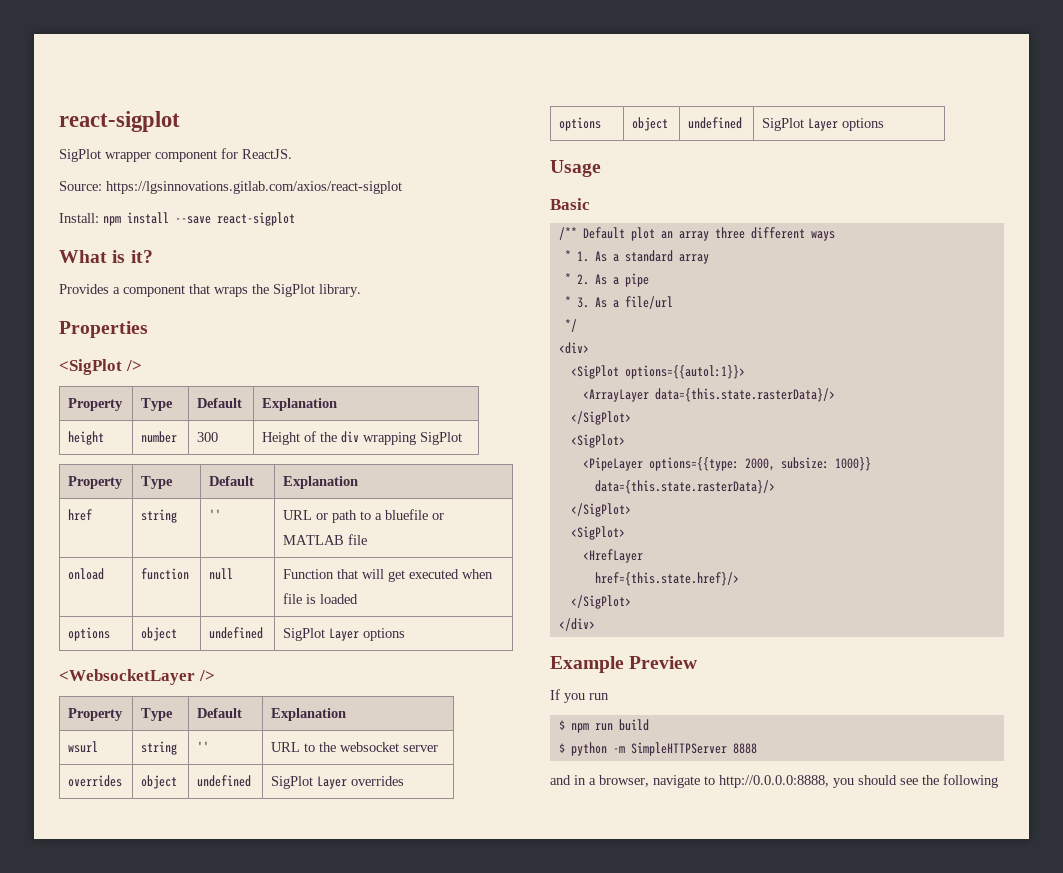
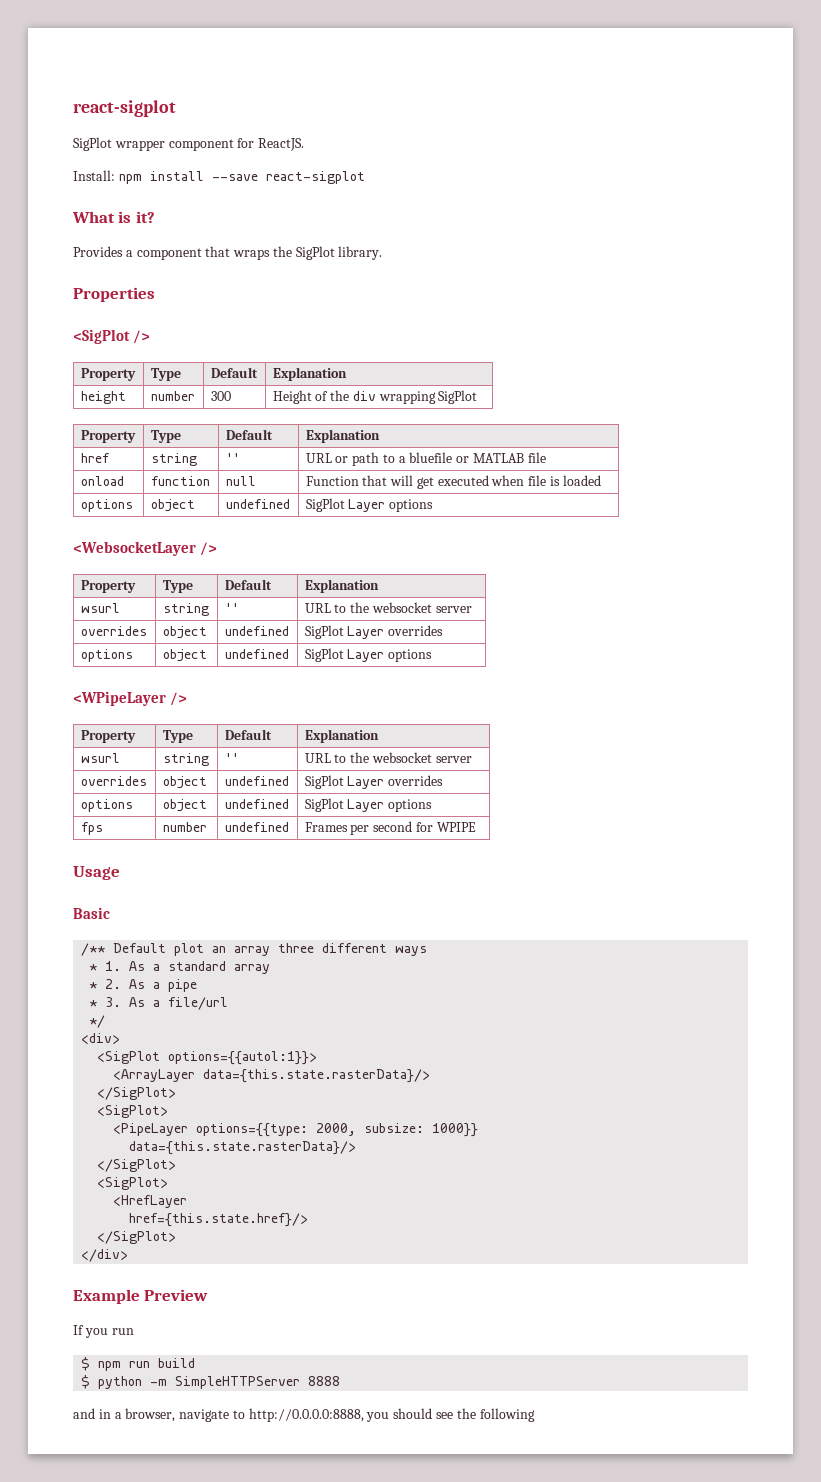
- Source: https://lgsinnovations.gitlab.com/axios/react-sigplot
+ <WPipeLayer />
+ Property | Type | Default | Explanation
+ wsurl | string | '' | URL to the websocket server
+ overrides | object | undefined | SigPlot Layer overrides
+ options | object | undefined | SigPlot Layer options
+ fps | number | undefined | Frames per second for WPIPE

